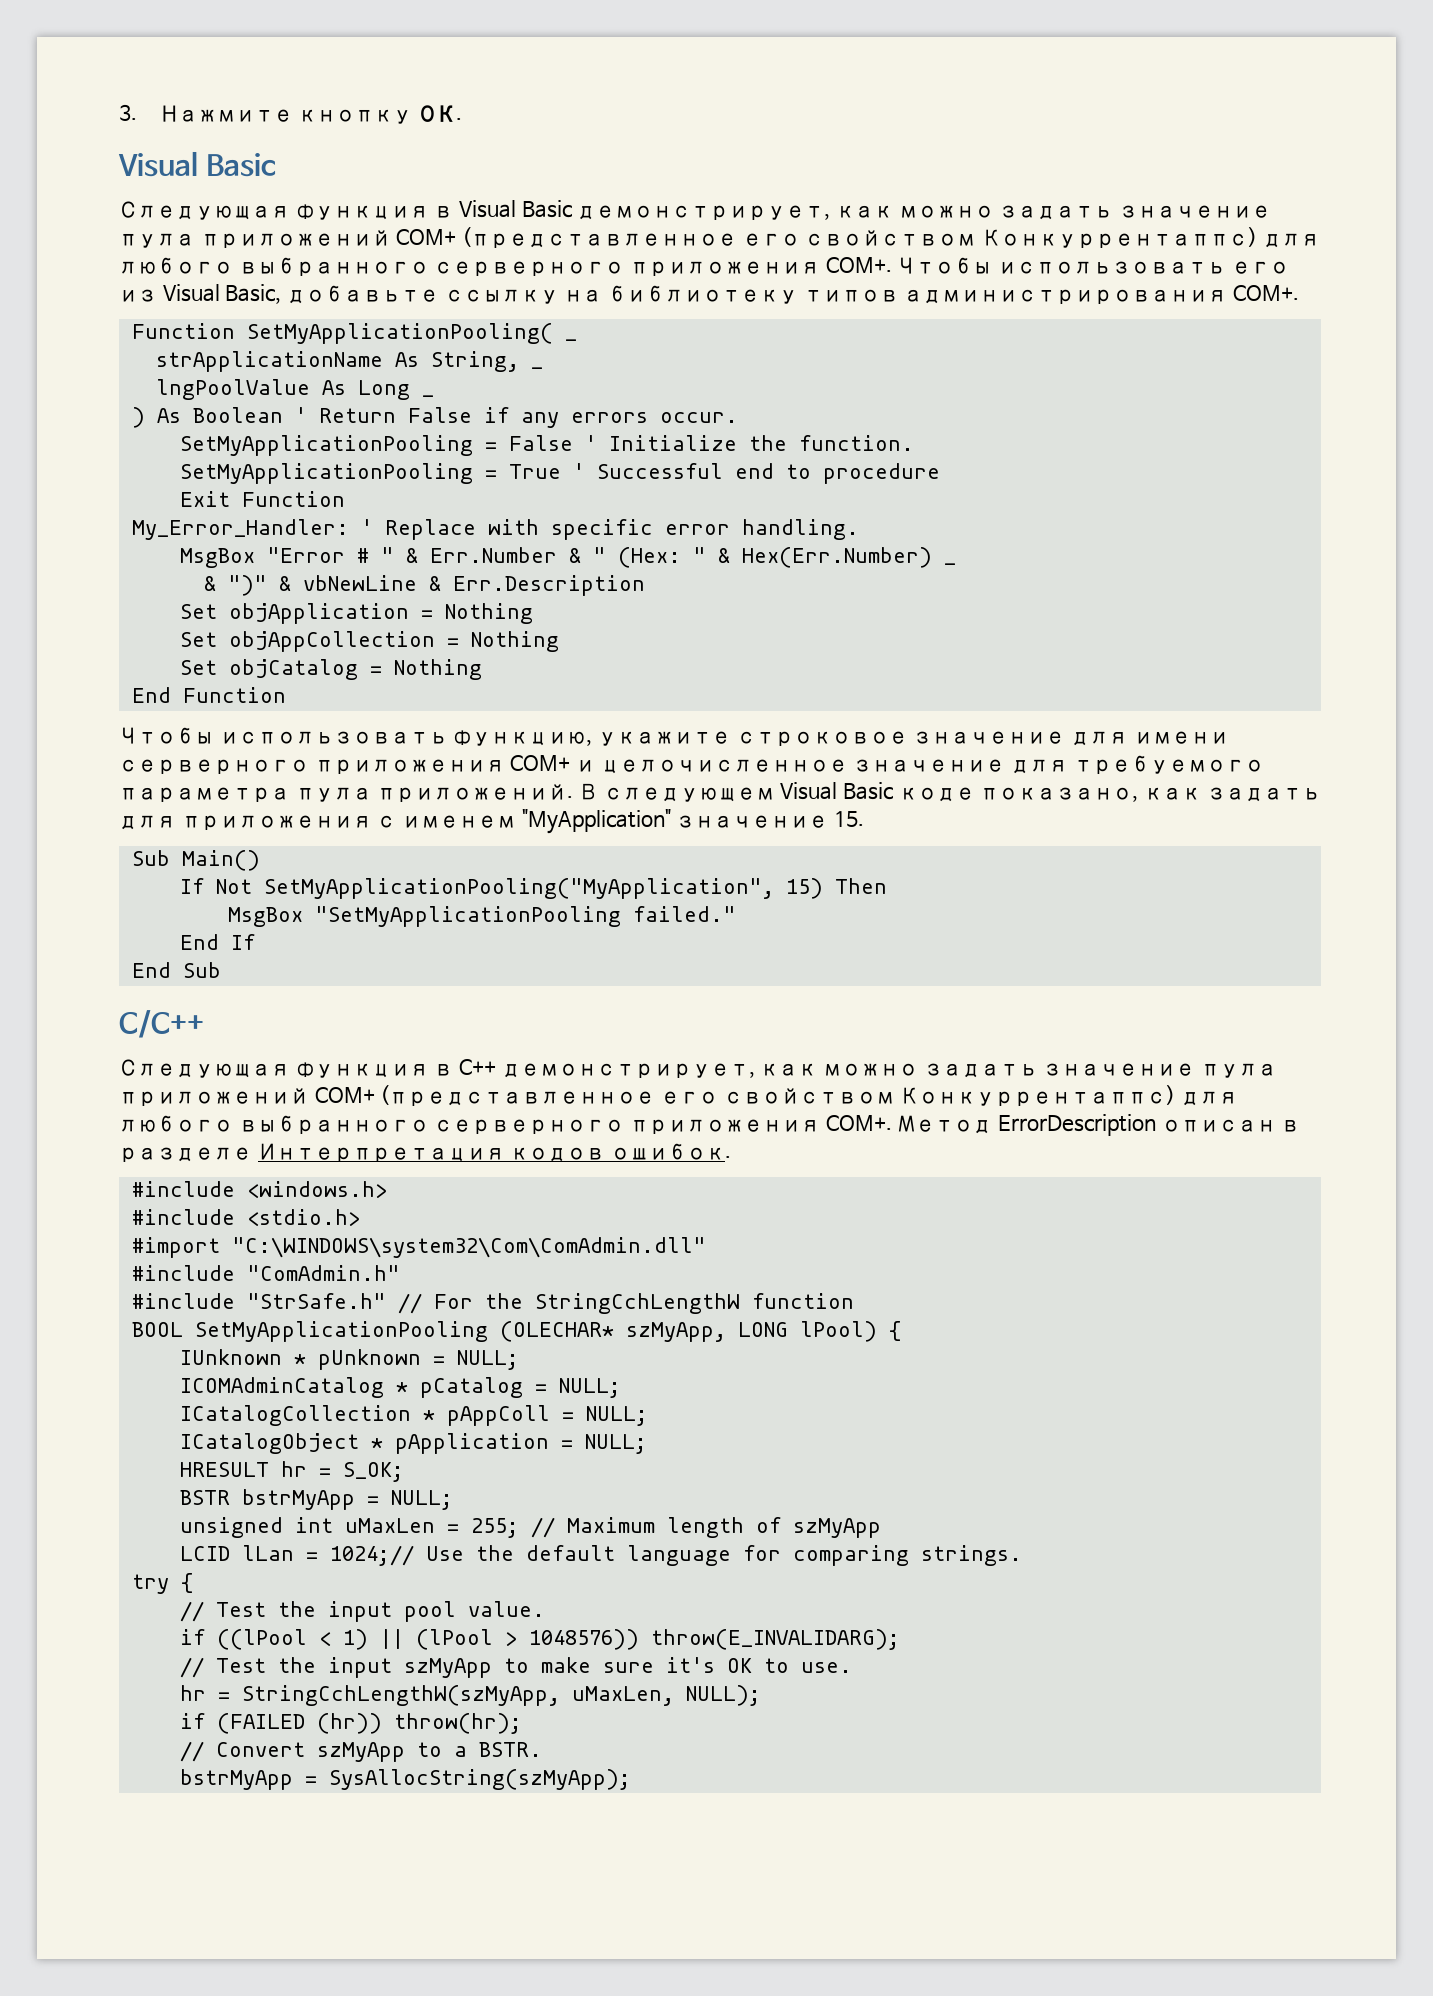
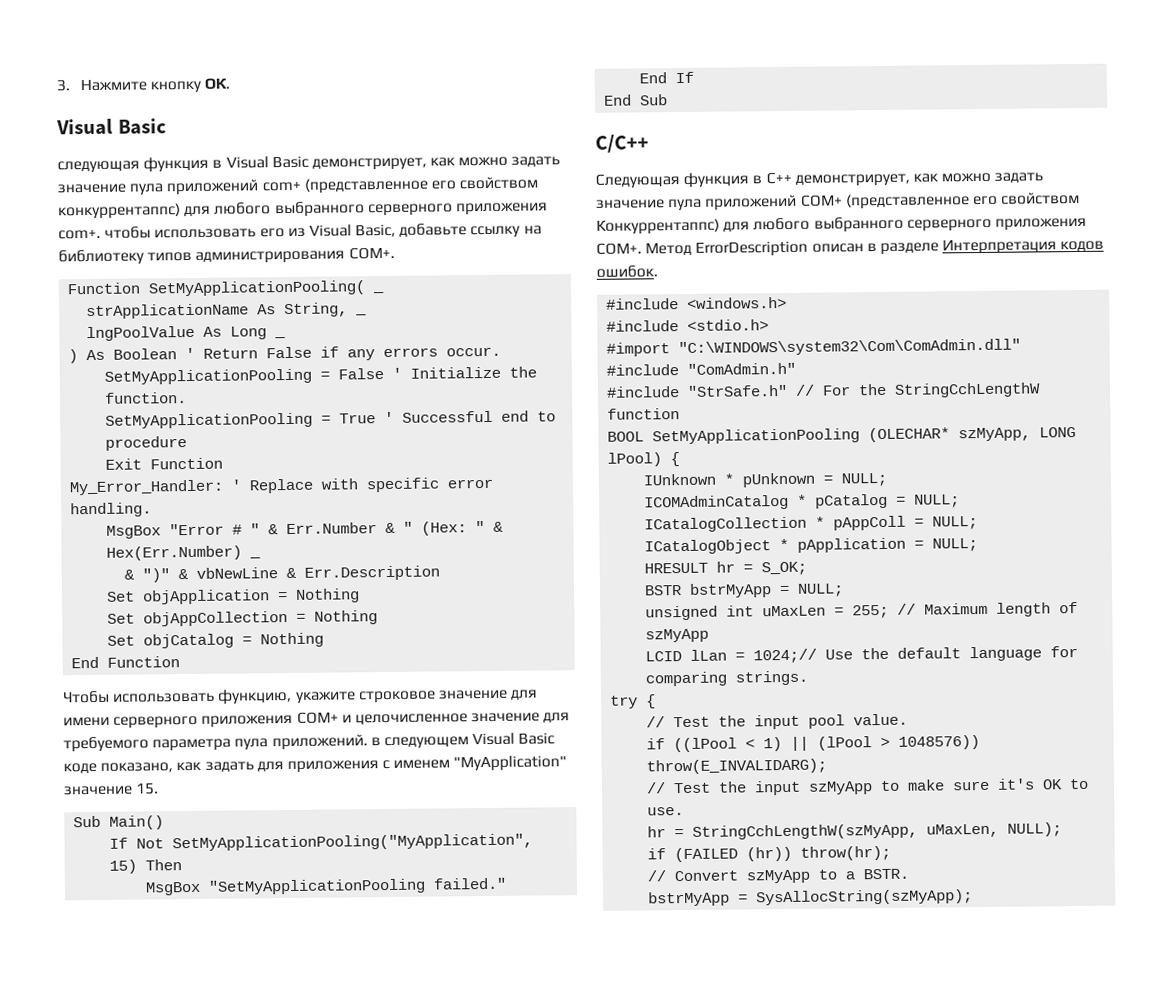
- Следующая функция в Visual Basic демонстрирует, как можно задать значение пула приложений COM+ (представленное его свойством Конкуррентаппс) для любого выбранного серверного приложения COM+. Чтобы использовать его из Visual Basic, добавьте ссылку на библиотеку типов администрирования COM+.
+ следующая функция в Visual Basic демонстрирует, как можно задать значение пула приложений com+ (представленное его свойством конкуррентаппс) для любого выбранного серверного приложения com+. чтобы использовать его из Visual Basic, добавьте ссылку на библиотеку типов администрирования COM+.
- Чтобы использовать функцию, укажите строковое значение для имени серверного приложения COM+ и целочисленное значение для требуемого параметра пула приложений. В следующем Visual Basic коде показано, как задать для приложения с именем "MyApplication" значение 15.
+ Чтобы использовать функцию, укажите строковое значение для имени серверного приложения COM+ и целочисленное значение для требуемого параметра пула приложений. в следующем Visual Basic коде показано, как задать для приложения с именем "MyApplication" значение 15.

